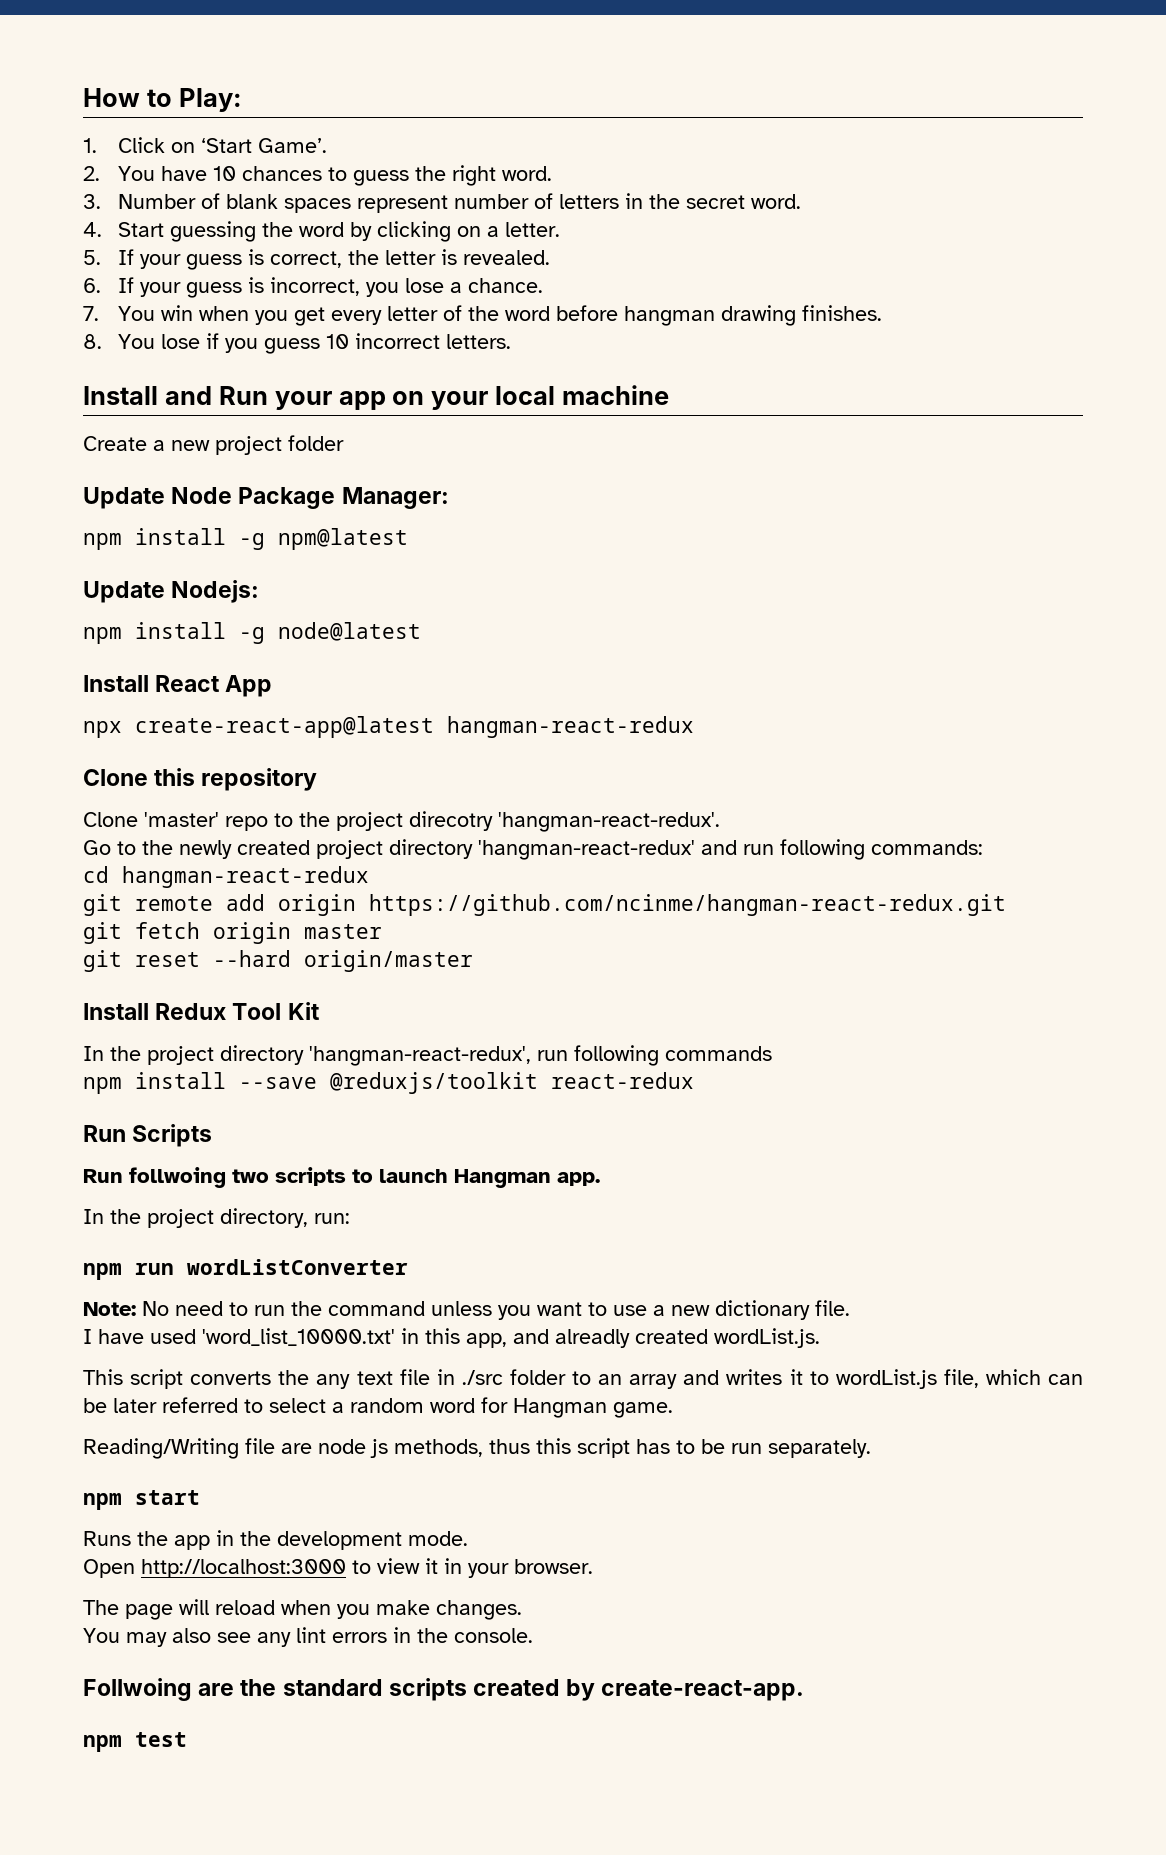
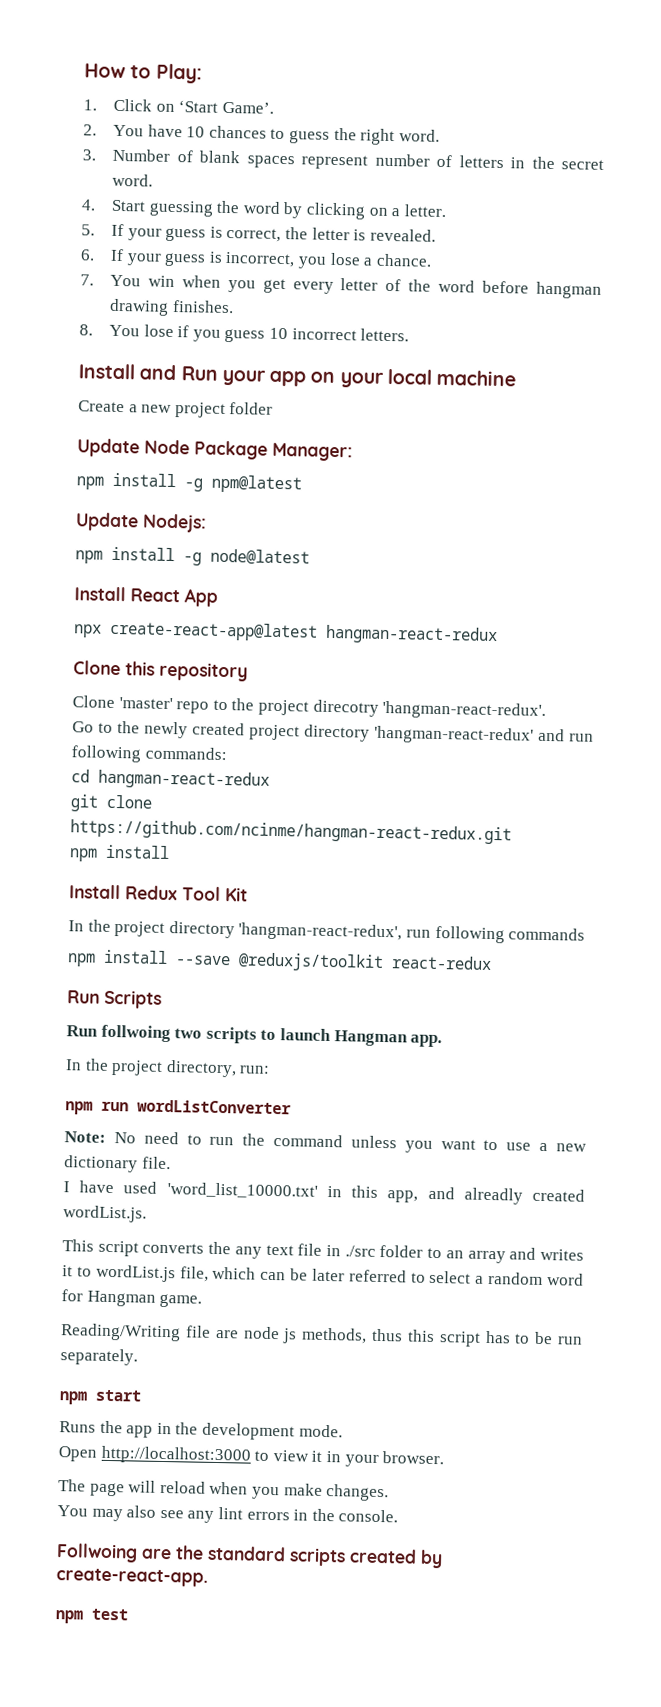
- git remote add origin https://github.com/ncinme/hangman-react-redux.git
- git fetch origin master
- git reset --hard origin/master
+ git clone https://github.com/ncinme/hangman-react-redux.git
+ npm install

